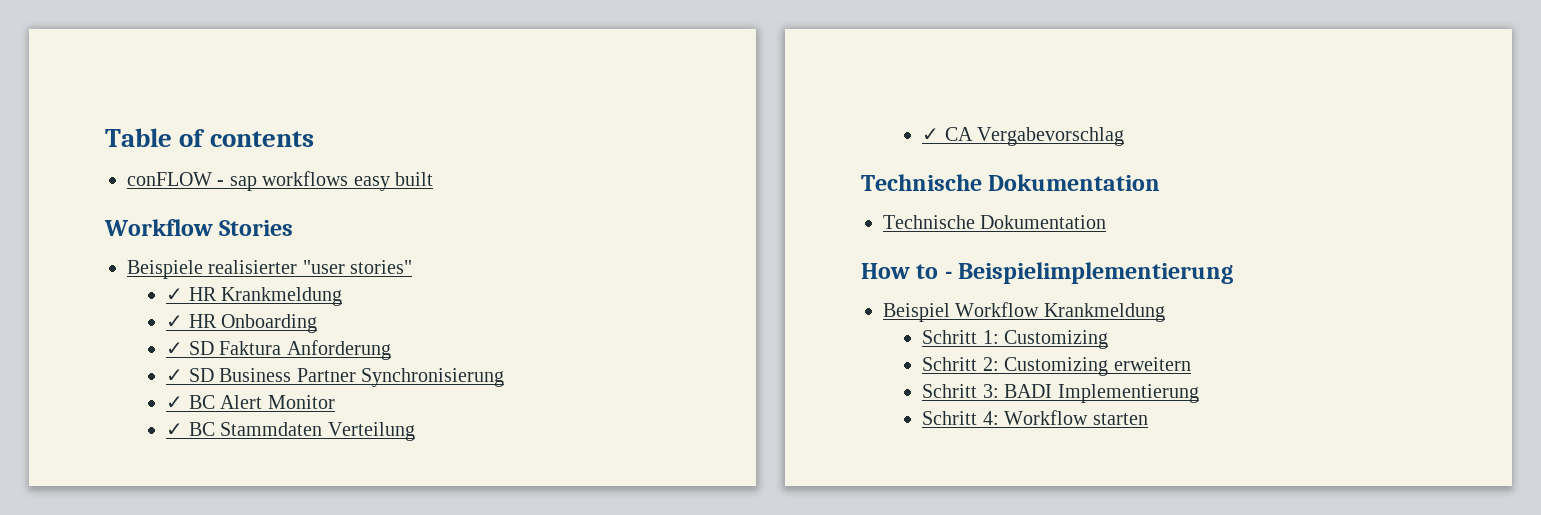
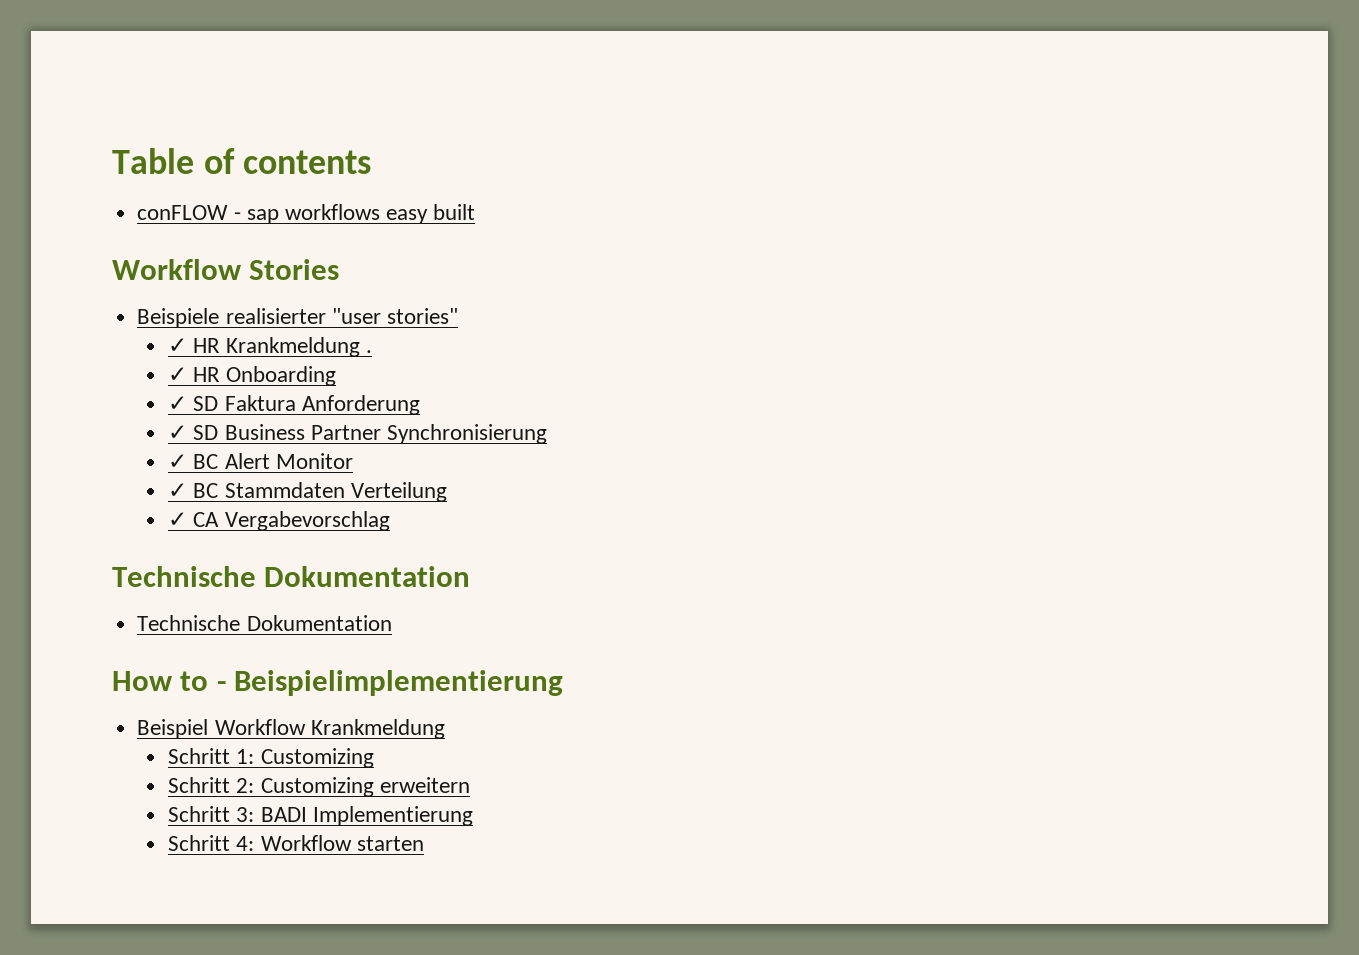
- ✓ HR Krankmeldung
+ ✓ HR Krankmeldung .

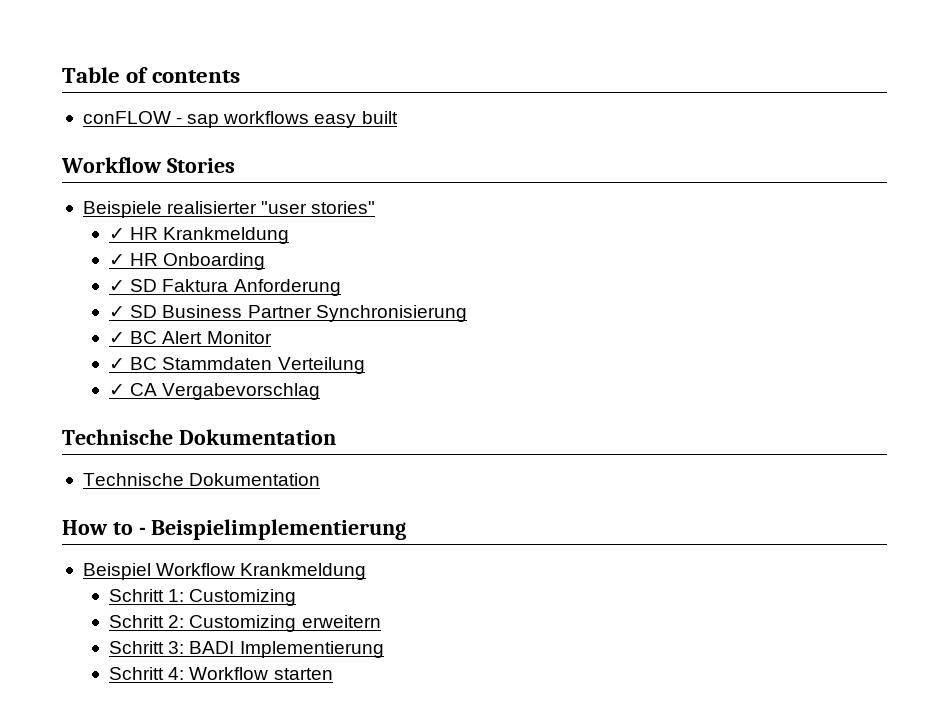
- ✓ HR Krankmeldung .
+ ✓ HR Krankmeldung

